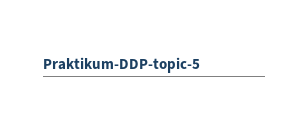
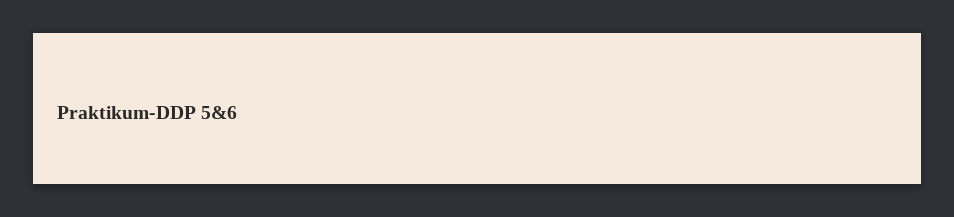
- Praktikum-DDP-topic-5
+ Praktikum-DDP 5&6

